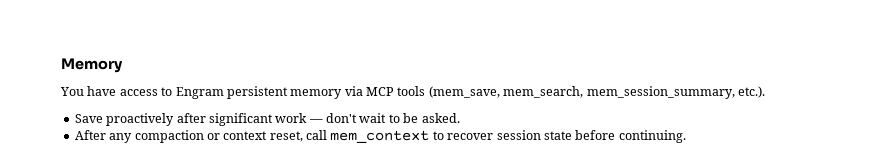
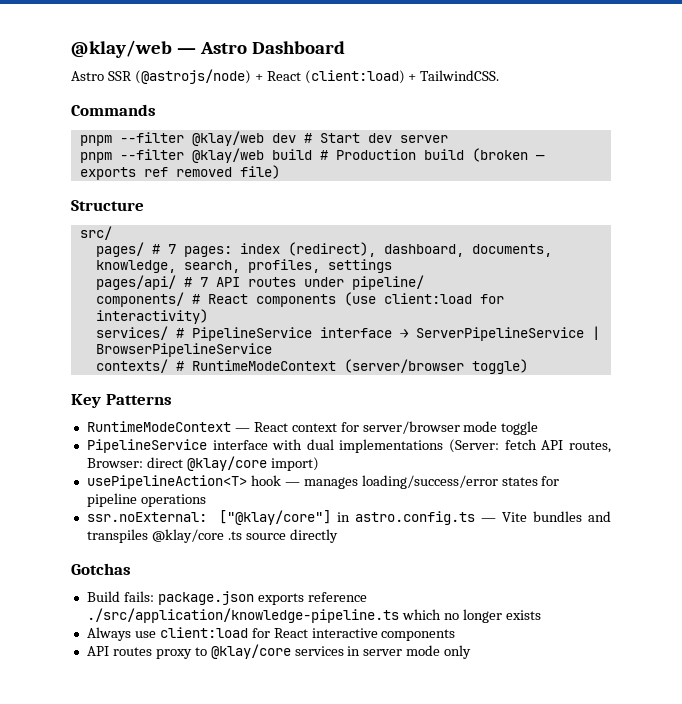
- Memory
- You have access to Engram persistent memory via MCP tools (mem_save, mem_search, mem_session_summary, etc.).
- Save proactively after significant work — don't wait to be asked.
- After any compaction or context reset, call mem_context to recover session state before continuing.
+ @klay/web — Astro Dashboard
+ Astro SSR (@astrojs/node) + React (client:load) + TailwindCSS.
+ Commands
+ pnpm --filter @klay/web dev # Start dev server
+ pnpm --filter @klay/web build # Production build (broken — exports ref removed file)
+ Structure
+ src/
+ pages/ # 7 pages: index (redirect), dashboard, documents, knowledge, search, profiles, settings
+ pages/api/ # 7 API routes under pipeline/
+ components/ # React components (use client:load for interactivity)
+ services/ # PipelineService interface → ServerPipelineService | BrowserPipelineService
+ contexts/ # RuntimeModeContext (server/browser toggle)
+ Key Patterns
+ RuntimeModeContext — React context for server/browser mode toggle
+ PipelineService interface with dual implementations (Server: fetch API routes, Browser: direct @klay/core import)
+ usePipelineAction<T> hook — manages loading/success/error states for pipeline operations
+ ssr.noExternal: ["@klay/core"] in astro.config.ts — Vite bundles and transpiles @klay/core .ts source directly
+ Gotchas
+ Build fails: package.json exports reference ./src/application/knowledge-pipeline.ts which no longer exists
+ Always use client:load for React interactive components
+ API routes proxy to @klay/core services in server mode only

